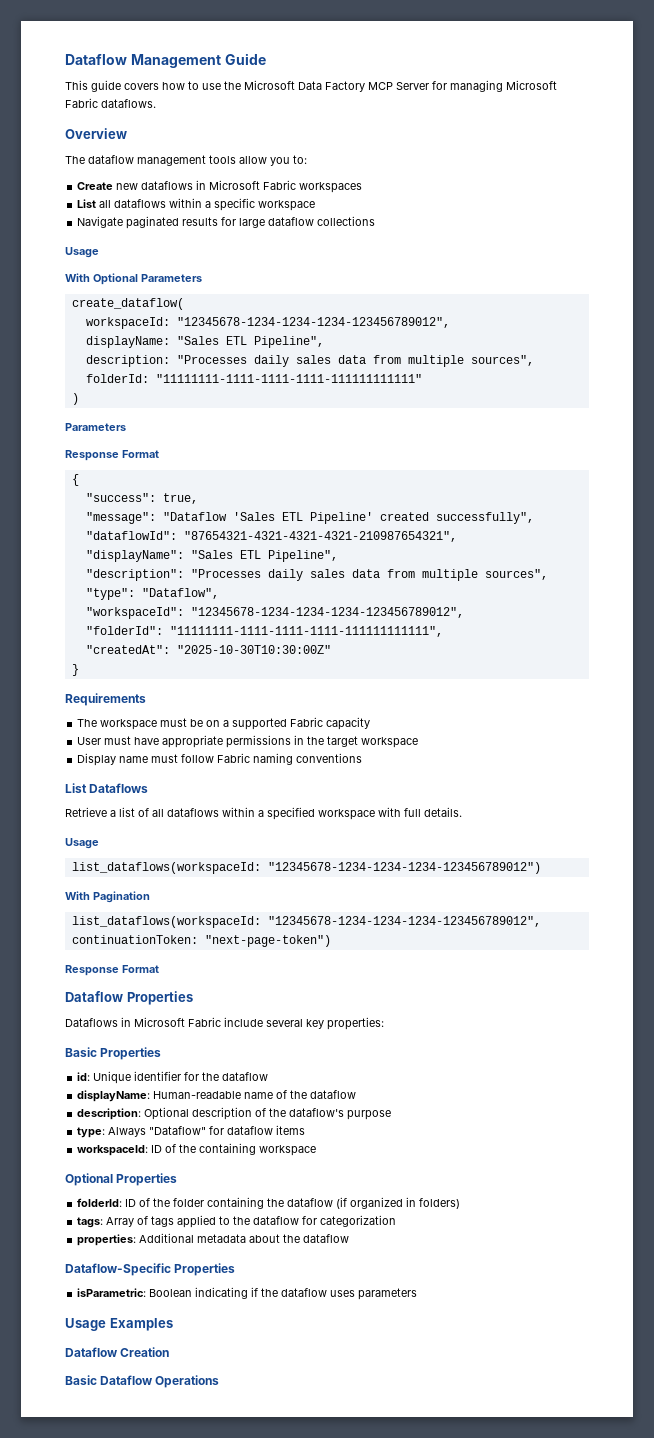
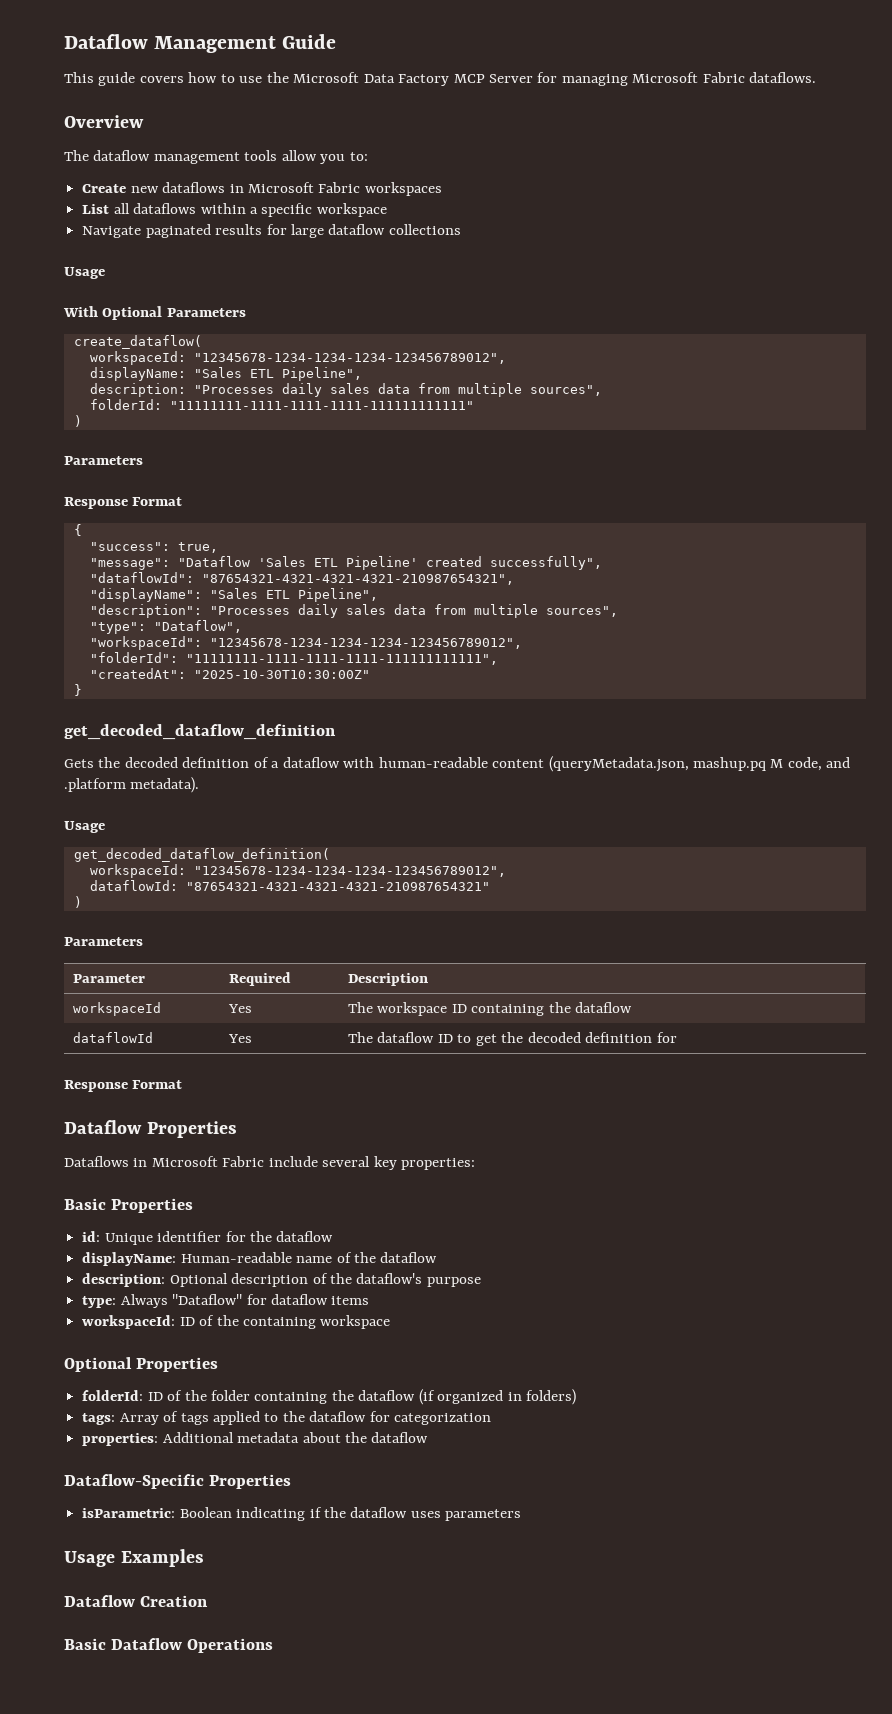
- Requirements
- The workspace must be on a supported Fabric capacity
- User must have appropriate permissions in the target workspace
- Display name must follow Fabric naming conventions
- List Dataflows
- Retrieve a list of all dataflows within a specified workspace with full details.
+ get_decoded_dataflow_definition
+ Gets the decoded definition of a dataflow with human-readable content (queryMetadata.json, mashup.pq M code, and .platform metadata).
  Usage
- list_dataflows(workspaceId: "12345678-1234-1234-1234-123456789012")
- With Pagination
- list_dataflows(workspaceId: "12345678-1234-1234-1234-123456789012", continuationToken: "next-page-token")
+ get_decoded_dataflow_definition(
+ workspaceId: "12345678-1234-1234-1234-123456789012",
+ dataflowId: "87654321-4321-4321-4321-210987654321"
+ )
+ Parameters
+ Parameter | Required | Description
+ workspaceId | Yes | The workspace ID containing the dataflow
+ dataflowId | Yes | The dataflow ID to get the decoded definition for

